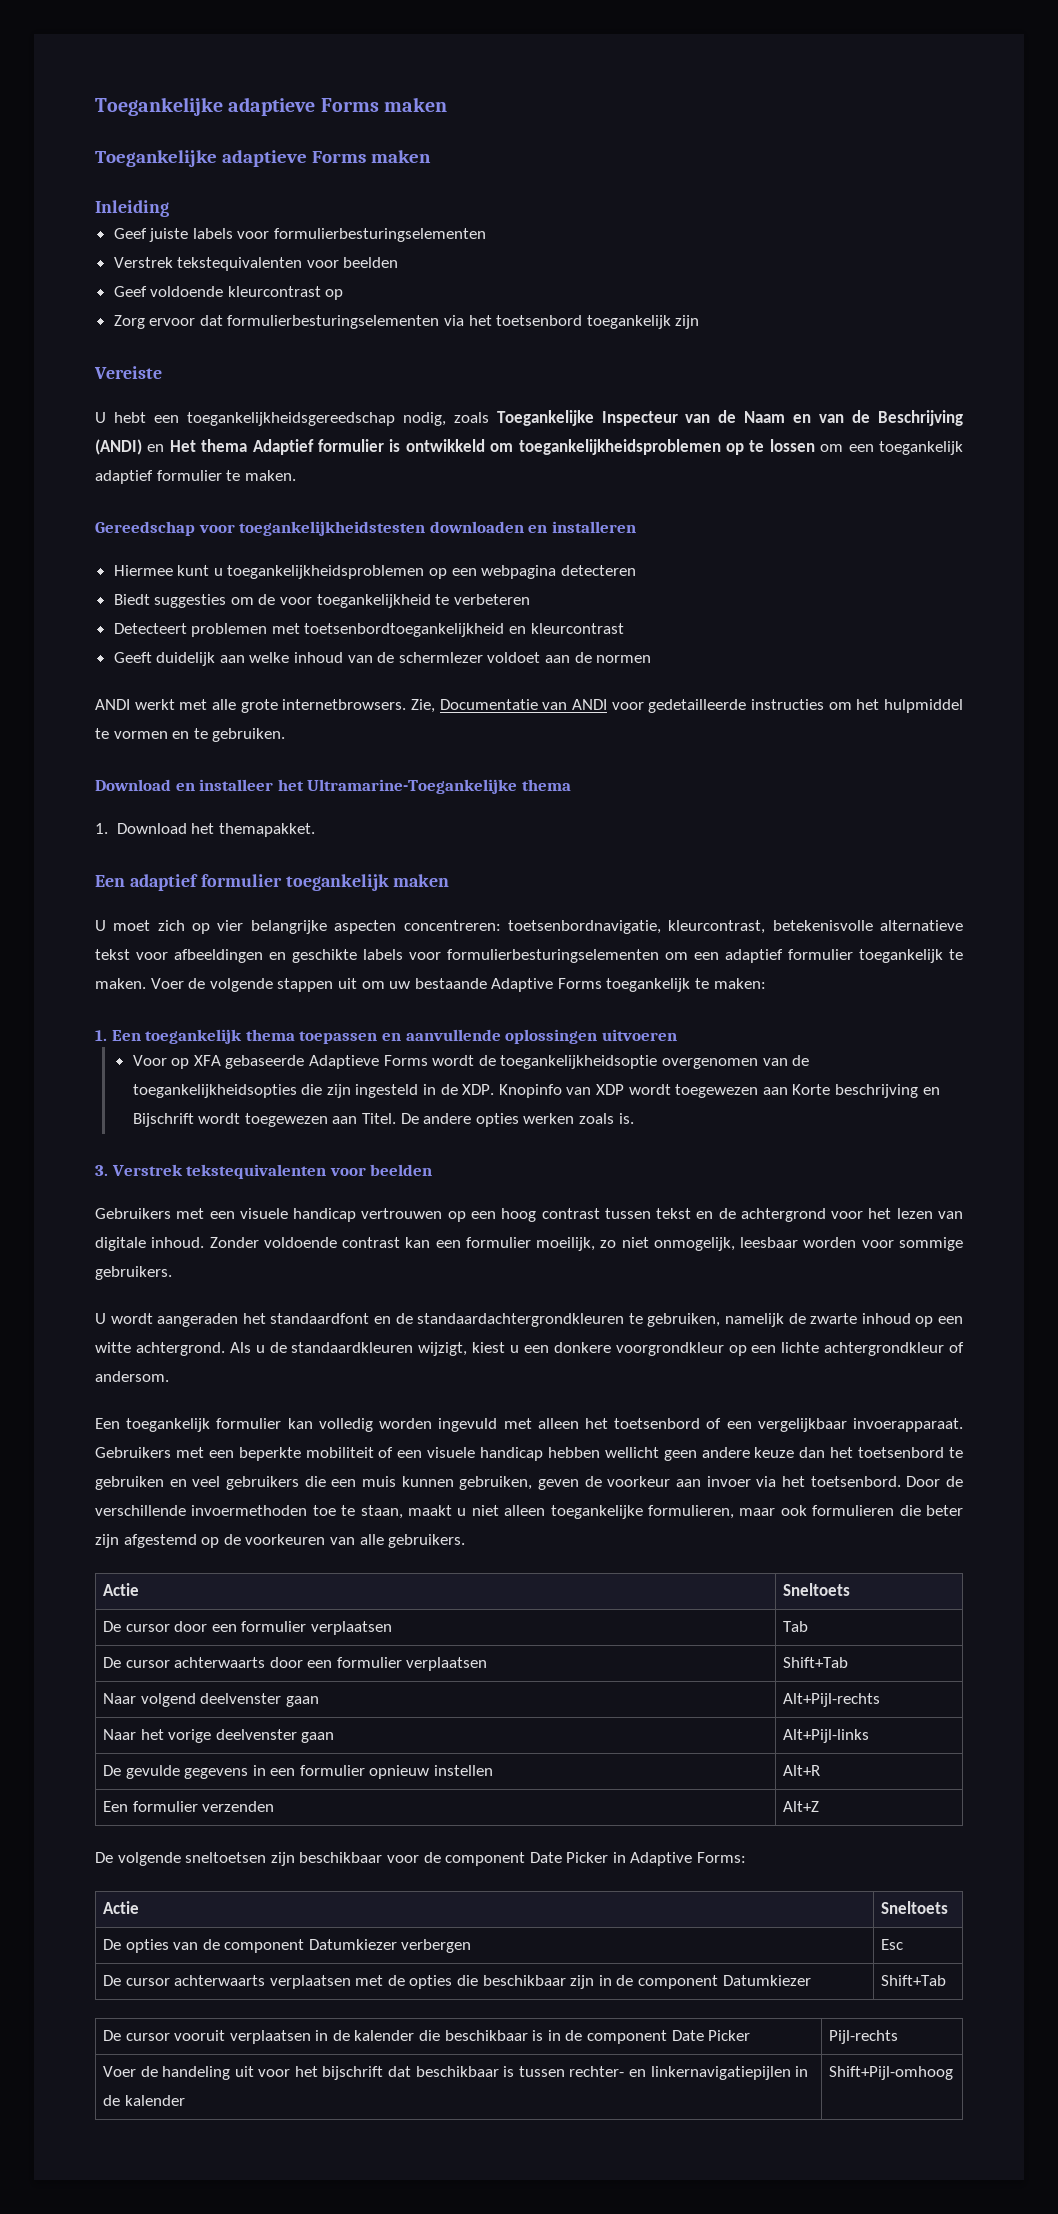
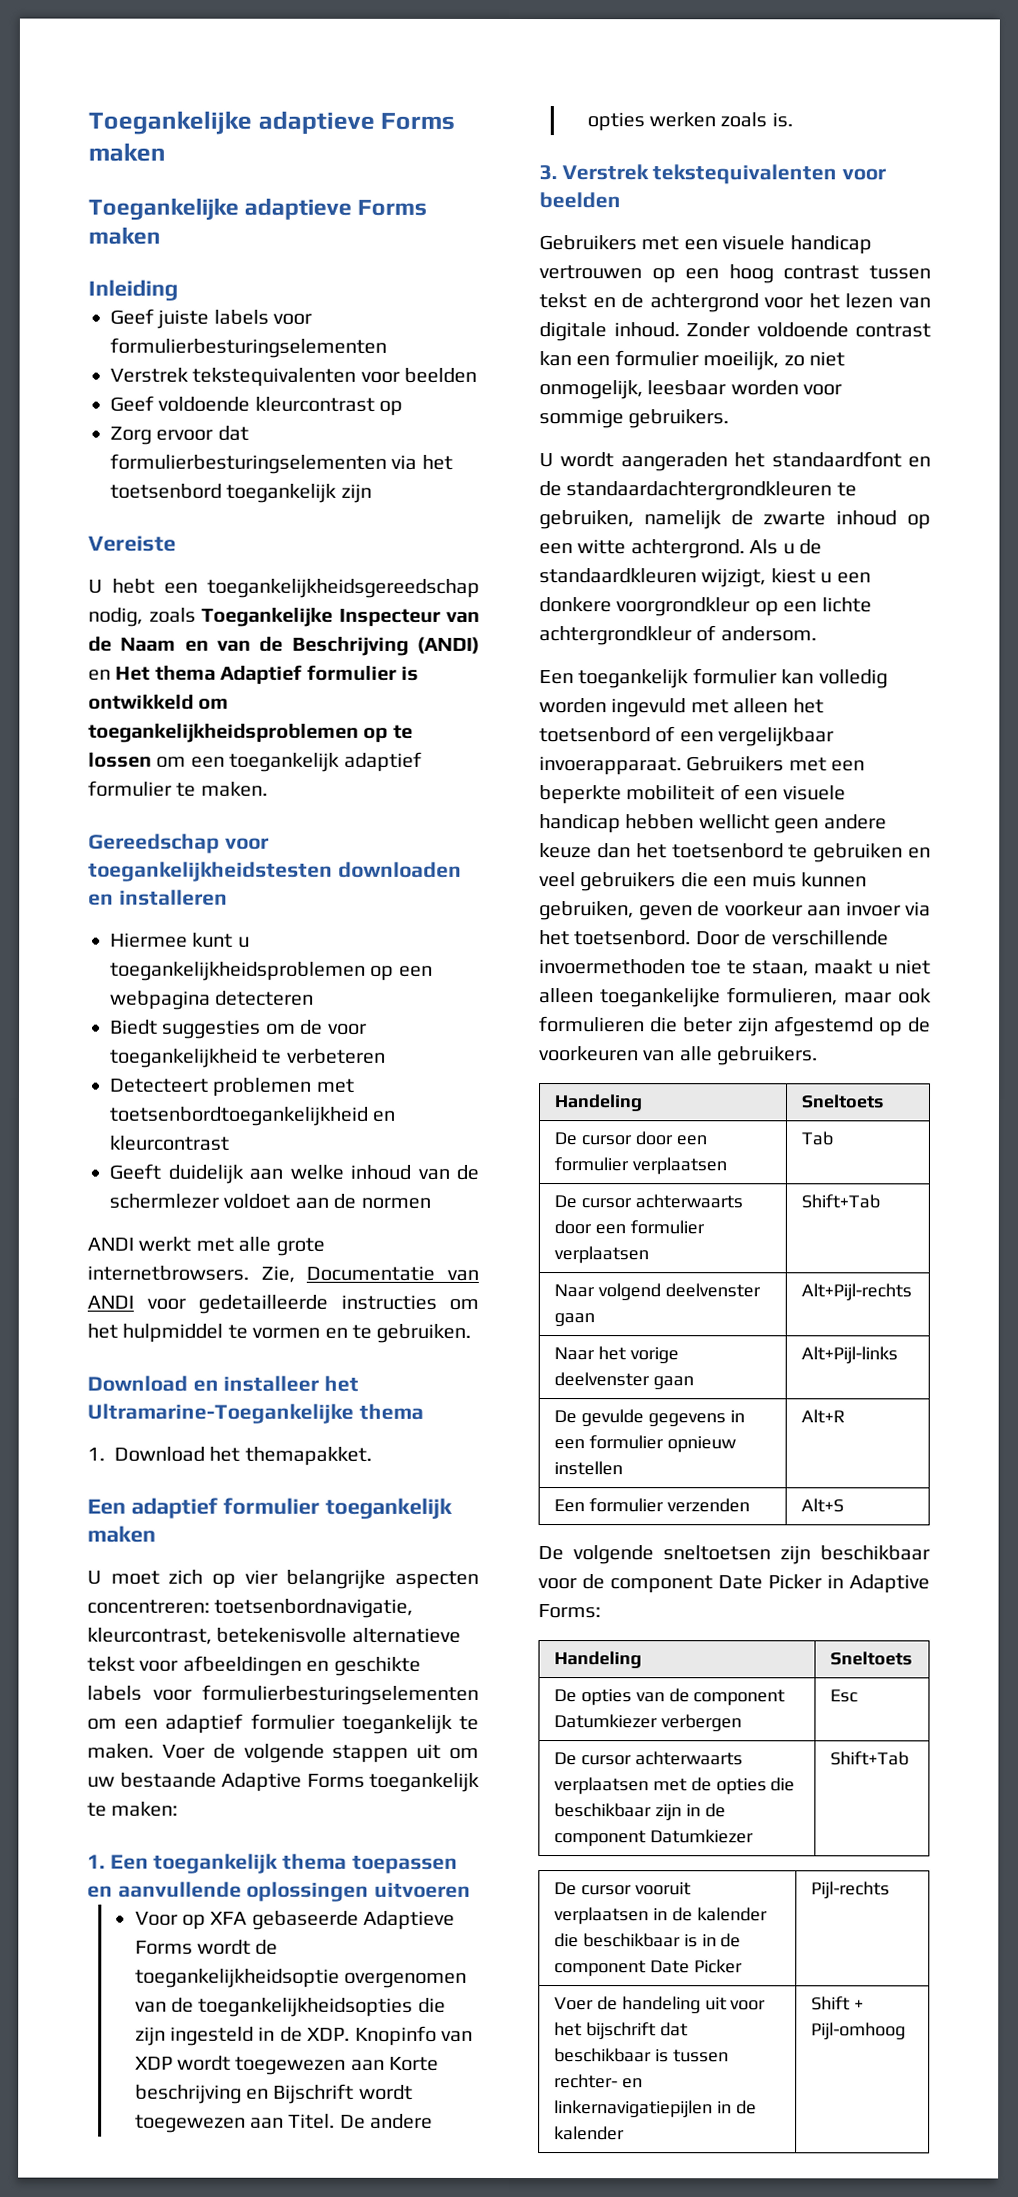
  Door de verschillende invoermethoden toe te staan, maakt u niet alleen toegankelijke formulieren, maar ook formulieren die beter zijn afgestemd op de voorkeuren van alle gebruikers.
- Actie | Sneltoets
+ Handeling | Sneltoets
- Een formulier verzenden | Alt+Z
+ Een formulier verzenden | Alt+S
  De volgende sneltoetsen zijn beschikbaar voor de component Date Picker in Adaptive Forms:
- Actie | Sneltoets
+ Handeling | Sneltoets
- Voer de handeling uit voor het bijschrift dat beschikbaar is tussen rechter- en linkernavigatiepijlen in de kalender | Shift+Pijl-omhoog
+ Voer de handeling uit voor het bijschrift dat beschikbaar is tussen rechter- en linkernavigatiepijlen in de kalender | Shift + Pijl-omhoog

